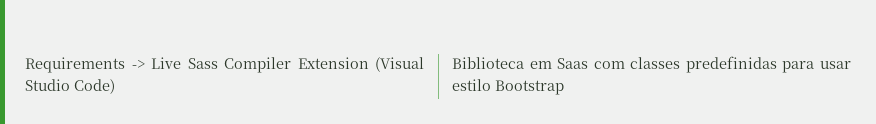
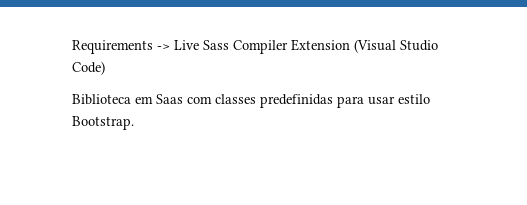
- Biblioteca em Saas com classes predefinidas para usar estilo Bootstrap
+ Biblioteca em Saas com classes predefinidas para usar estilo Bootstrap.

